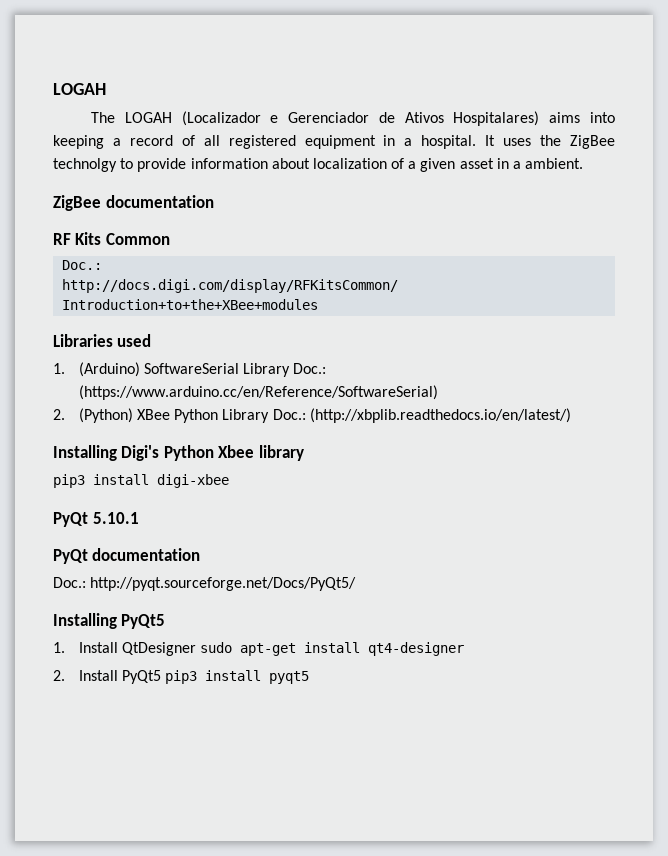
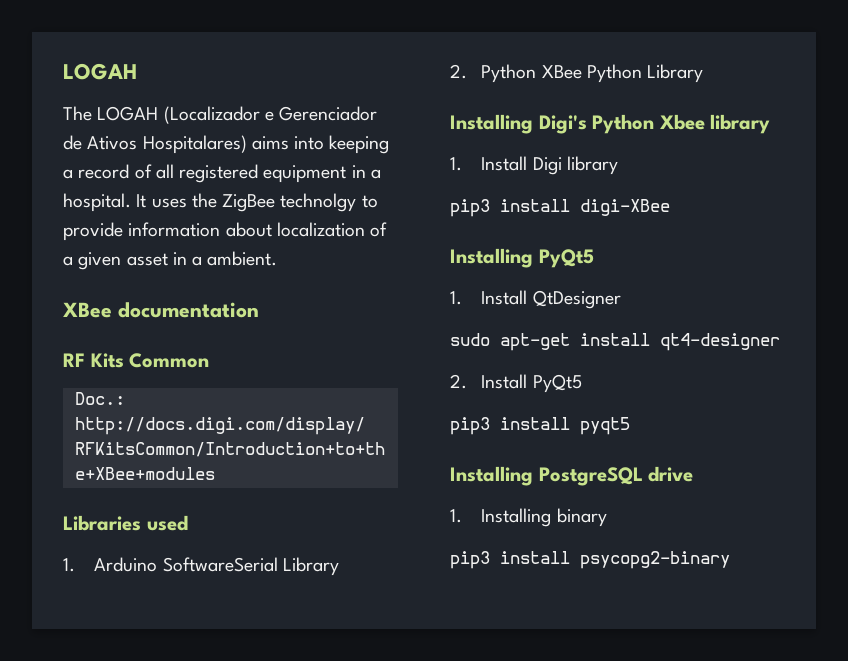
- ZigBee documentation
+ XBee documentation
- 1. (Arduino) SoftwareSerial Library Doc.: (https://www.arduino.cc/en/Reference/SoftwareSerial)
- 2. (Python) XBee Python Library Doc.: (http://xbplib.readthedocs.io/en/latest/)
+ 1. Arduino SoftwareSerial Library
+ 2. Python XBee Python Library
- pip3 install digi-xbee
- PyQt 5.10.1
- PyQt documentation
- Doc.: http://pyqt.sourceforge.net/Docs/PyQt5/
+ 1. Install Digi library
+ pip3 install digi-XBee
- 1. Install QtDesigner sudo apt-get install qt4-designer
+ 1. Install QtDesigner
+ sudo apt-get install qt4-designer
- 2. Install PyQt5 pip3 install pyqt5
+ 2. Install PyQt5
+ pip3 install pyqt5
+ Installing PostgreSQL drive
+ 1. Installing binary
+ pip3 install psycopg2-binary

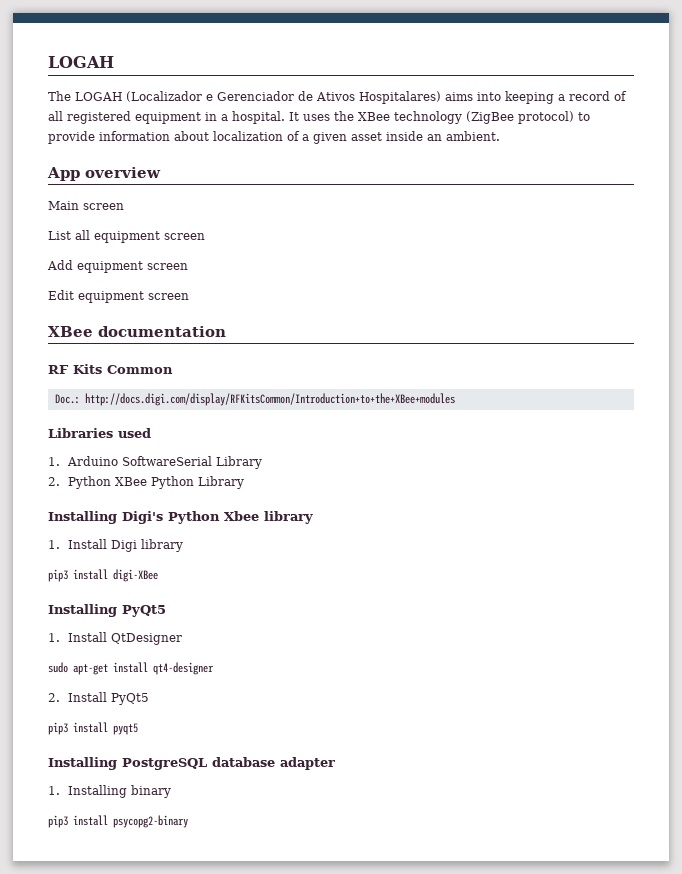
- It uses the ZigBee technolgy to provide information about localization of a given asset in a ambient.
+ It uses the XBee technology (ZigBee protocol) to provide information about localization of a given asset inside an ambient.
+ App overview
+ Main screen
+ List all equipment screen
+ Add equipment screen
+ Edit equipment screen
- Installing PostgreSQL drive
+ Installing PostgreSQL database adapter

